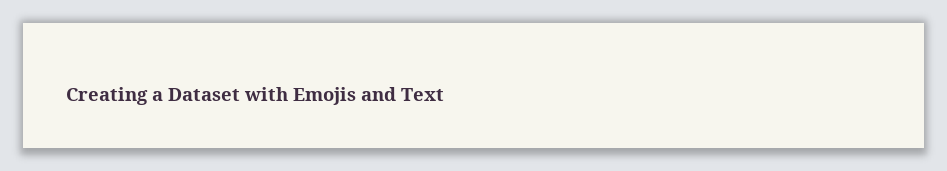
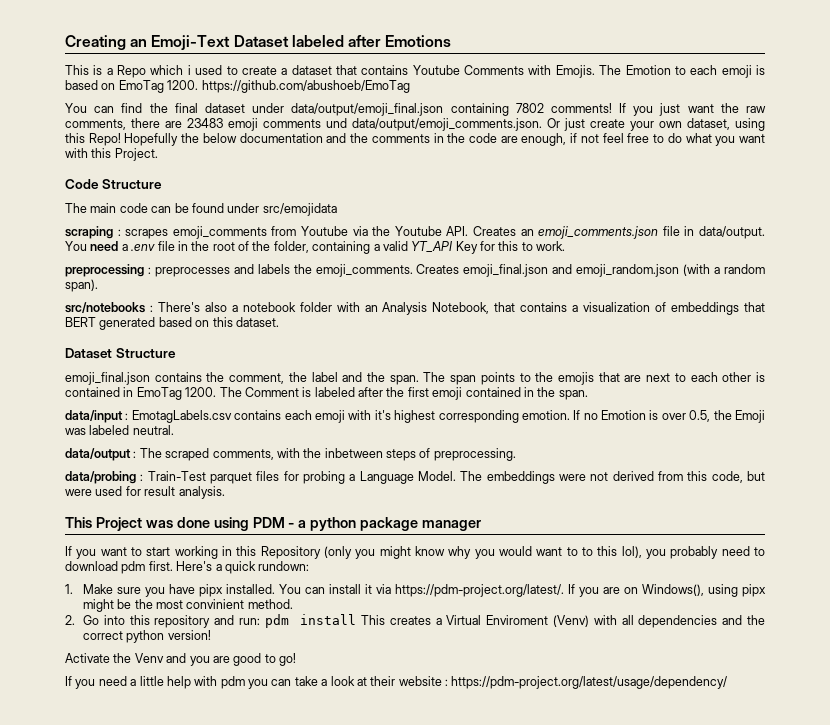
- Creating a Dataset with Emojis and Text
+ Creating an Emoji-Text Dataset labeled after Emotions
+ This is a Repo which i used to create a dataset that contains Youtube Comments with Emojis. The Emotion to each emoji is based on EmoTag 1200. https://github.com/abushoeb/EmoTag
+ You can find the final dataset under data/output/emoji_final.json containing 7802 comments! If you just want the raw comments, there are 23483 emoji comments und data/output/emoji_comments.json. Or just create your own dataset, using this Repo! Hopefully the below documentation and the comments in the code are enough, if not feel free to do what you want with this Project.
+ Code Structure
+ The main code can be found under src/emojidata
+ scraping : scrapes emoji_comments from Youtube via the Youtube API. Creates an emoji_comments.json file in data/output. You need a .env file in the root of the folder, containing a valid YT_API Key for this to work.
+ preprocessing : preprocesses and labels the emoji_comments. Creates emoji_final.json and emoji_random.json (with a random span).
+ src/notebooks : There's also a notebook folder with an Analysis Notebook, that contains a visualization of embeddings that BERT generated based on this dataset.
+ Dataset Structure
+ emoji_final.json contains the comment, the label and the span. The span points to the emojis that are next to each other is contained in EmoTag 1200. The Comment is labeled after the first emoji contained in the span.
+ data/input : EmotagLabels.csv contains each emoji with it's highest corresponding emotion. If no Emotion is over 0.5, the Emoji was labeled neutral.
+ data/output : The scraped comments, with the inbetween steps of preprocessing.
+ data/probing : Train-Test parquet files for probing a Language Model. The embeddings were not derived from this code, but were used for result analysis.
+ This Project was done using PDM - a python package manager
+ If you want to start working in this Repository (only you might know why you would want to to this lol), you probably need to download pdm first. Here's a quick rundown:
+ 1. Make sure you have pipx installed. You can install it via https://pdm-project.org/latest/. If you are on Windows(), using pipx might be the most convinient method.
+ 2. Go into this repository and run: pdm install This creates a Virtual Enviroment (Venv) with all dependencies and the correct python version!
+ Activate the Venv and you are good to go!
+ If you need a little help with pdm you can take a look at their website : https://pdm-project.org/latest/usage/dependency/

